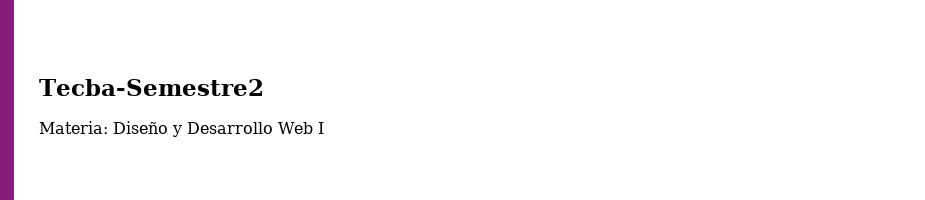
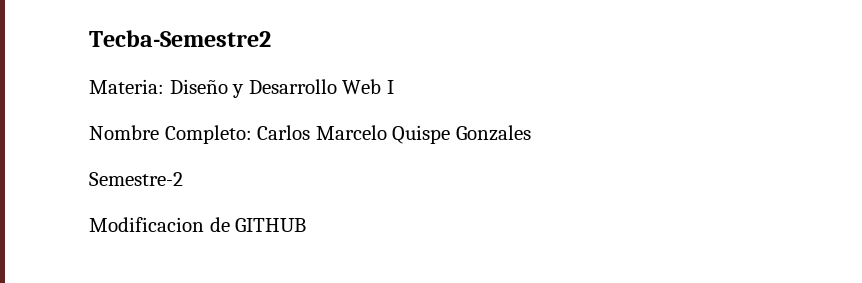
+ Nombre Completo: Carlos Marcelo Quispe Gonzales
+ Semestre-2
+ Modificacion de GITHUB

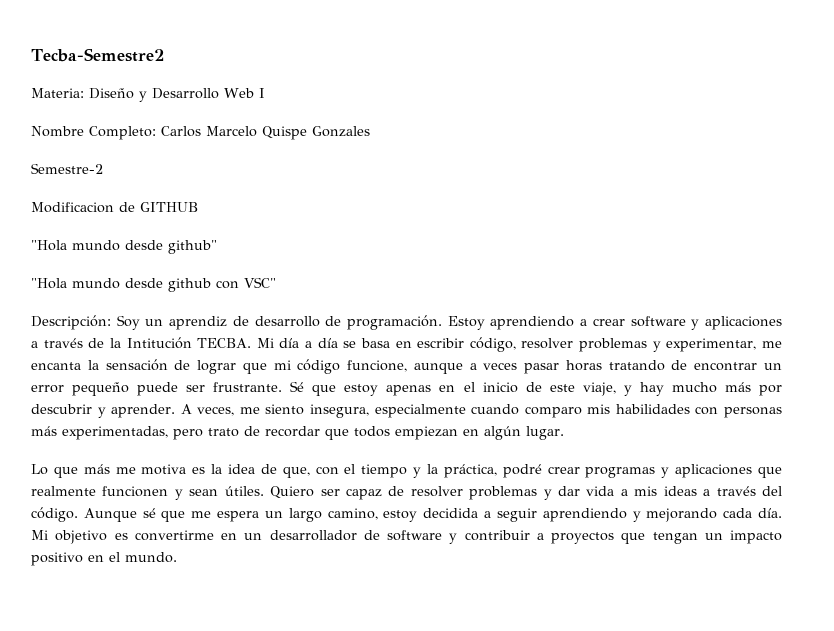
+ "Hola mundo desde github"
+ "Hola mundo desde github con VSC"
+ Descripción: Soy un aprendiz de desarrollo de programación. Estoy aprendiendo a crear software y aplicaciones a través de la Intitución TECBA. Mi día a día se basa en escribir código, resolver problemas y experimentar, me encanta la sensación de lograr que mi código funcione, aunque a veces pasar horas tratando de encontrar un error pequeño puede ser frustrante. Sé que estoy apenas en el inicio de este viaje, y hay mucho más por descubrir y aprender. A veces, me siento insegura, especialmente cuando comparo mis habilidades con personas más experimentadas, pero trato de recordar que todos empiezan en algún lugar.
+ Lo que más me motiva es la idea de que, con el tiempo y la práctica, podré crear programas y aplicaciones que realmente funcionen y sean útiles. Quiero ser capaz de resolver problemas y dar vida a mis ideas a través del código. Aunque sé que me espera un largo camino, estoy decidida a seguir aprendiendo y mejorando cada día. Mi objetivo es convertirme en un desarrollador de software y contribuir a proyectos que tengan un impacto positivo en el mundo.

